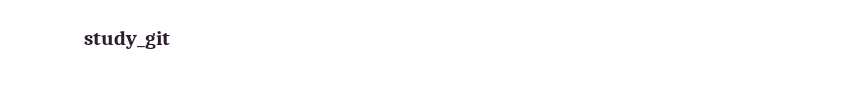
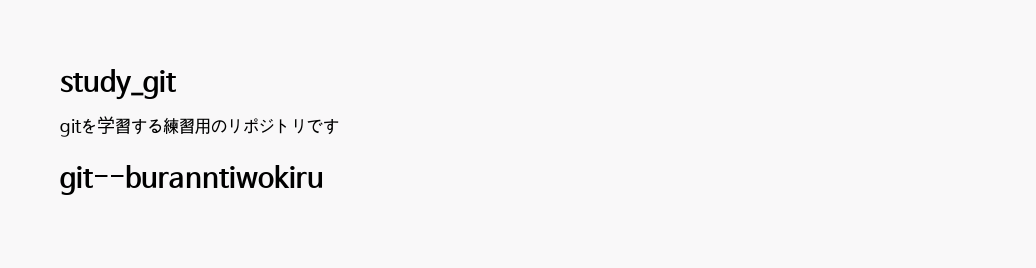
+ gitを学習する練習用のリポジトリです
+ git--buranntiwokiru

